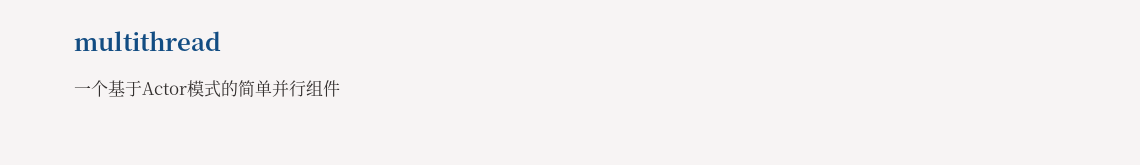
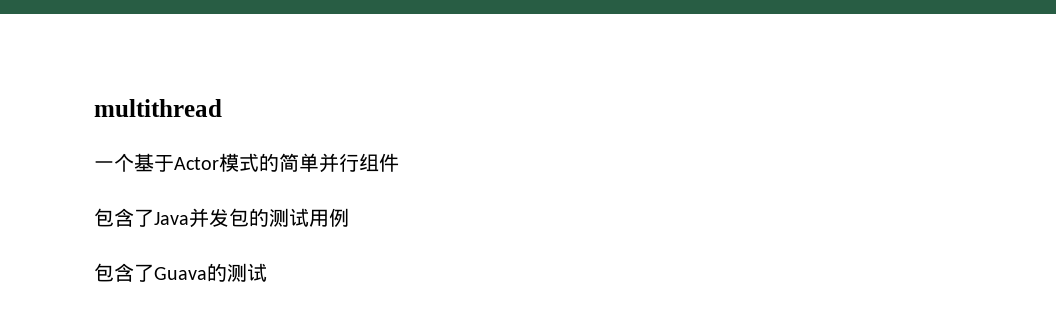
+ 包含了Java并发包的测试用例
+ 包含了Guava的测试

